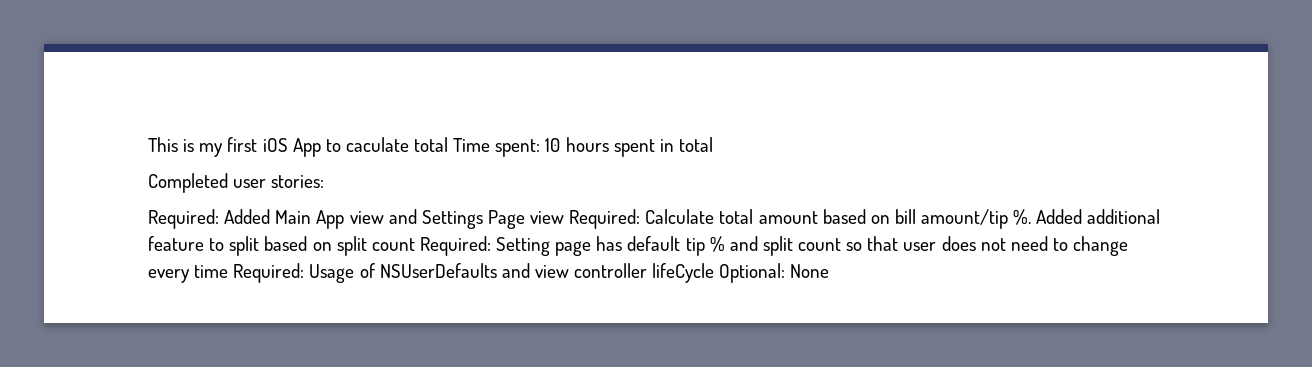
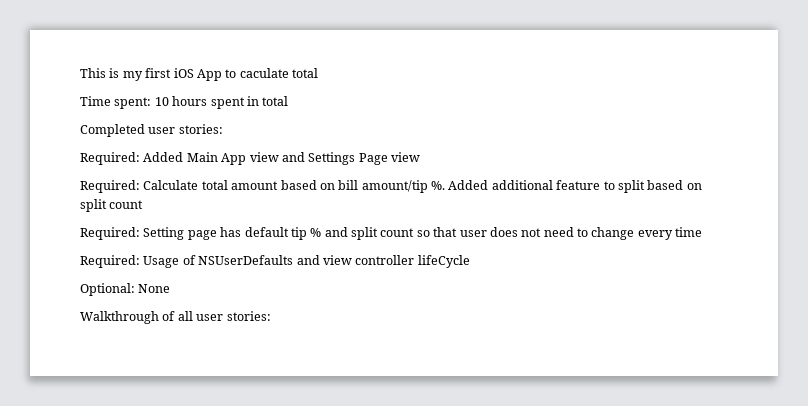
- This is my first iOS App to caculate total Time spent: 10 hours spent in total
+ This is my first iOS App to caculate total
+ Time spent: 10 hours spent in total
- Required: Added Main App view and Settings Page view Required: Calculate total amount based on bill amount/tip %.
+ Required: Added Main App view and Settings Page view
+ Required: Calculate total amount based on bill amount/tip %.
- Added additional feature to split based on split count Required: Setting page has default tip % and split count so that user does not need to change every time Required: Usage of NSUserDefaults and view controller lifeCycle Optional: None
+ Added additional feature to split based on split count
+ Required: Setting page has default tip % and split count so that user does not need to change every time
+ Required: Usage of NSUserDefaults and view controller lifeCycle
+ Optional: None
+ Walkthrough of all user stories:

